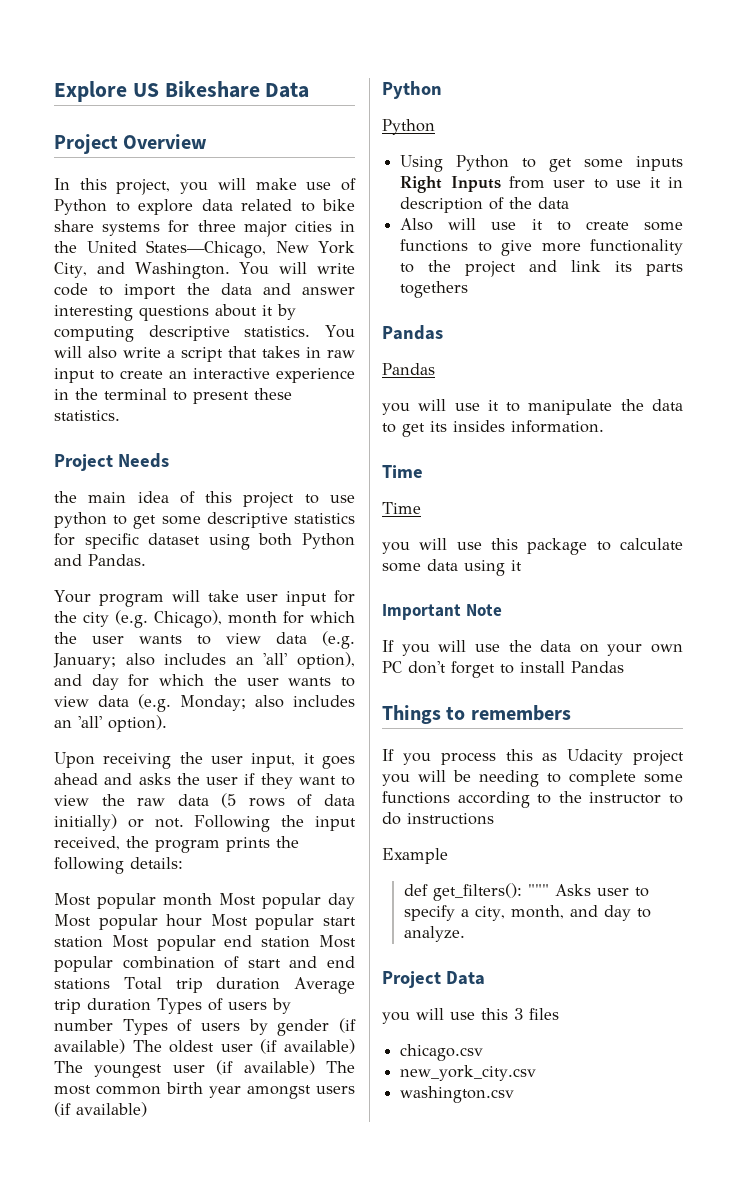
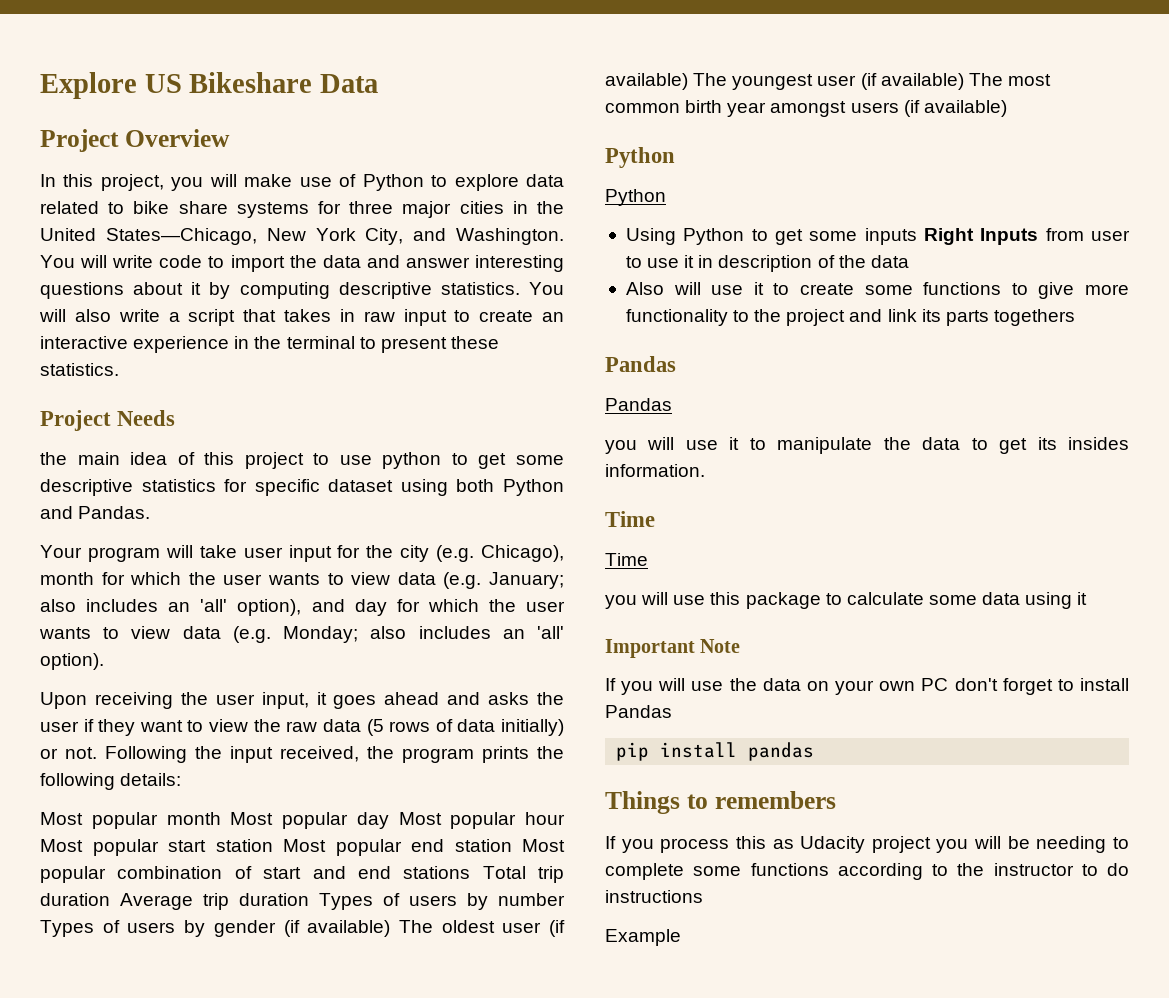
+ pip install pandas
- def get_filters(): """ Asks user to specify a city, month, and day to analyze.
- Project Data
- you will use this 3 files
- chicago.csv
- new_york_city.csv
- washington.csv

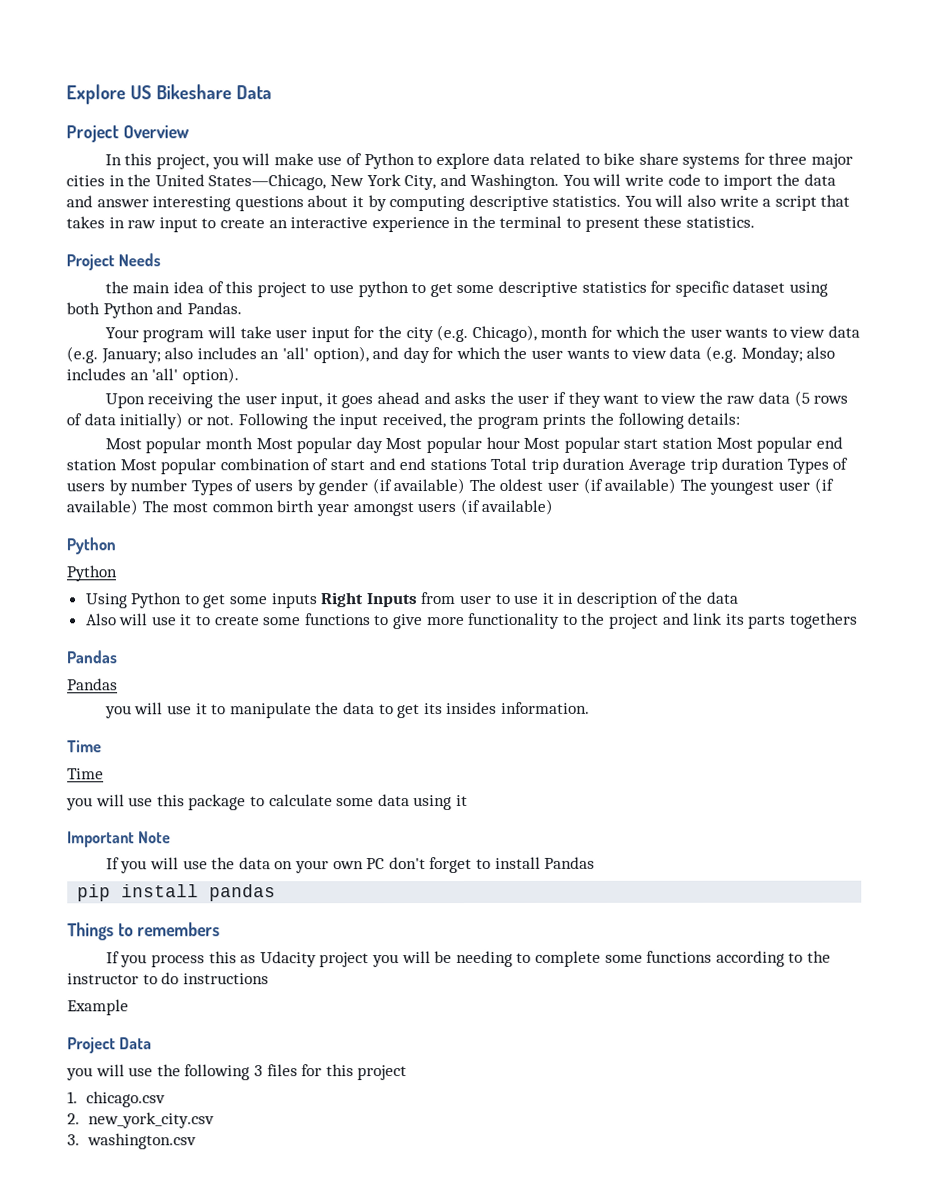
+ Project Data
+ you will use the following 3 files for this project
+ 1. chicago.csv
+ 2. new_york_city.csv
+ 3. washington.csv

